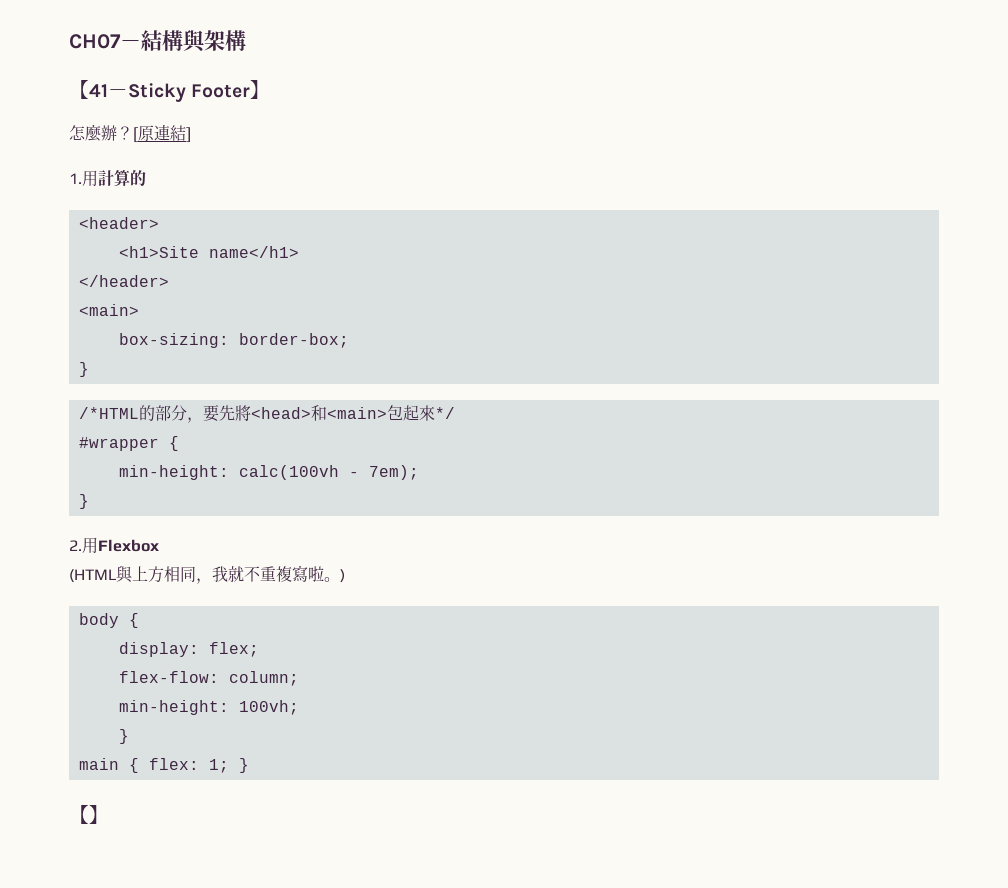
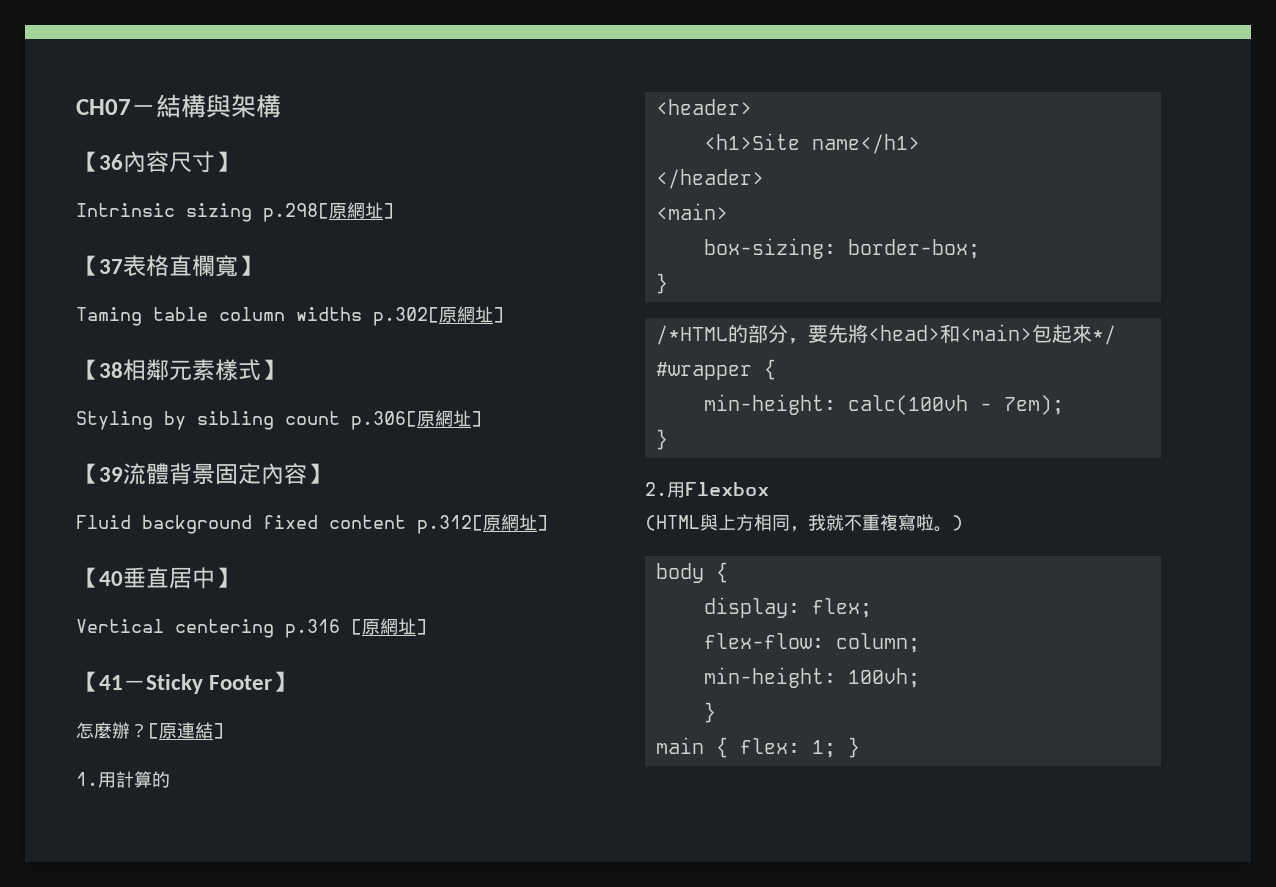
+ 【36內容尺寸】
+ Intrinsic sizing p.298[原網址]
+ 【37表格直欄寬】
+ Taming table column widths p.302[原網址]
+ 【38相鄰元素樣式】
+ Styling by sibling count p.306[原網址]
+ 【39流體背景固定內容】
+ Fluid background fixed content p.312[原網址]
+ 【40垂直居中】
+ Vertical centering p.316 [原網址]
- 【】

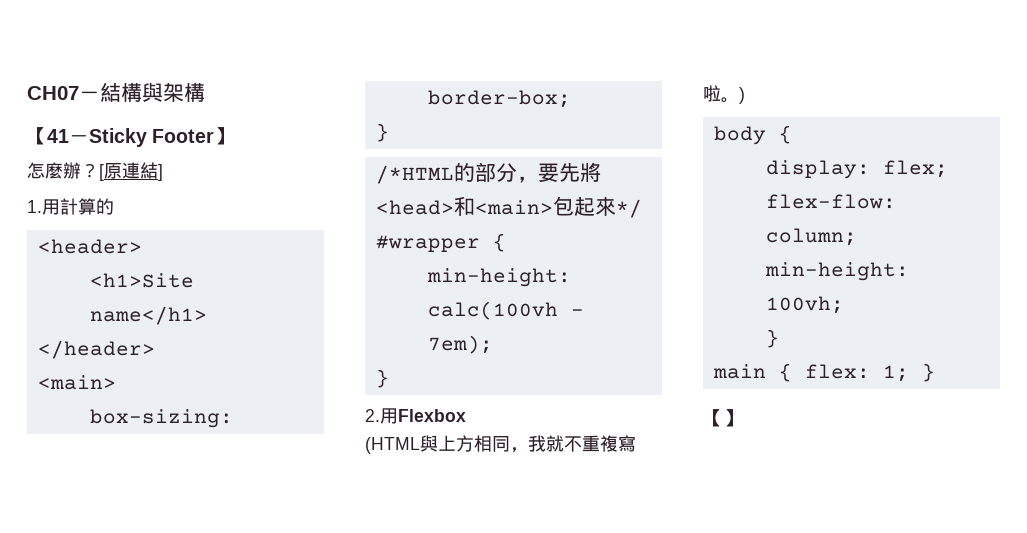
- 【36內容尺寸】
- Intrinsic sizing p.298[原網址]
- 【37表格直欄寬】
- Taming table column widths p.302[原網址]
- 【38相鄰元素樣式】
- Styling by sibling count p.306[原網址]
- 【39流體背景固定內容】
- Fluid background fixed content p.312[原網址]
- 【40垂直居中】
- Vertical centering p.316 [原網址]
+ 【】

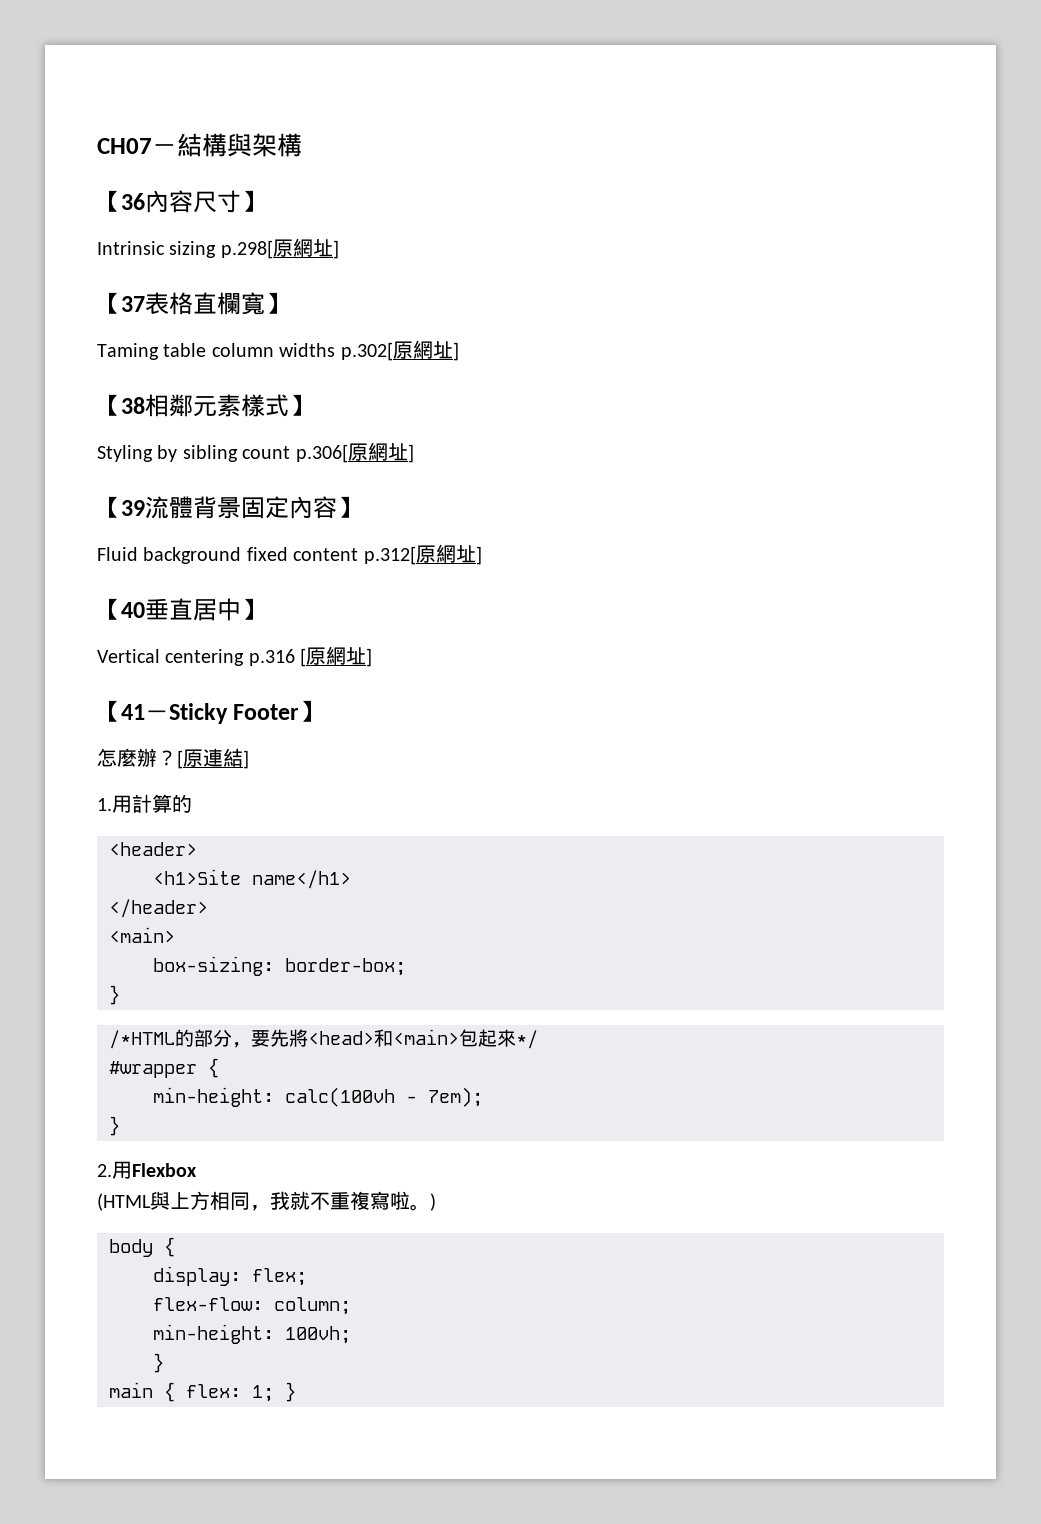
+ 【36內容尺寸】
+ Intrinsic sizing p.298[原網址]
+ 【37表格直欄寬】
+ Taming table column widths p.302[原網址]
+ 【38相鄰元素樣式】
+ Styling by sibling count p.306[原網址]
+ 【39流體背景固定內容】
+ Fluid background fixed content p.312[原網址]
+ 【40垂直居中】
+ Vertical centering p.316 [原網址]
- 【】

